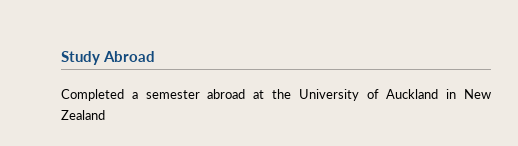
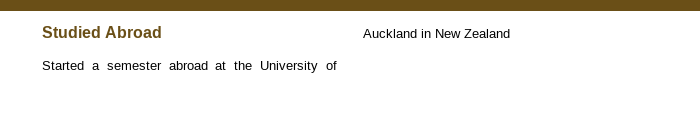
- Study Abroad
+ Studied Abroad
- Completed a semester abroad at the University of Auckland in New Zealand
+ Started a semester abroad at the University of Auckland in New Zealand

